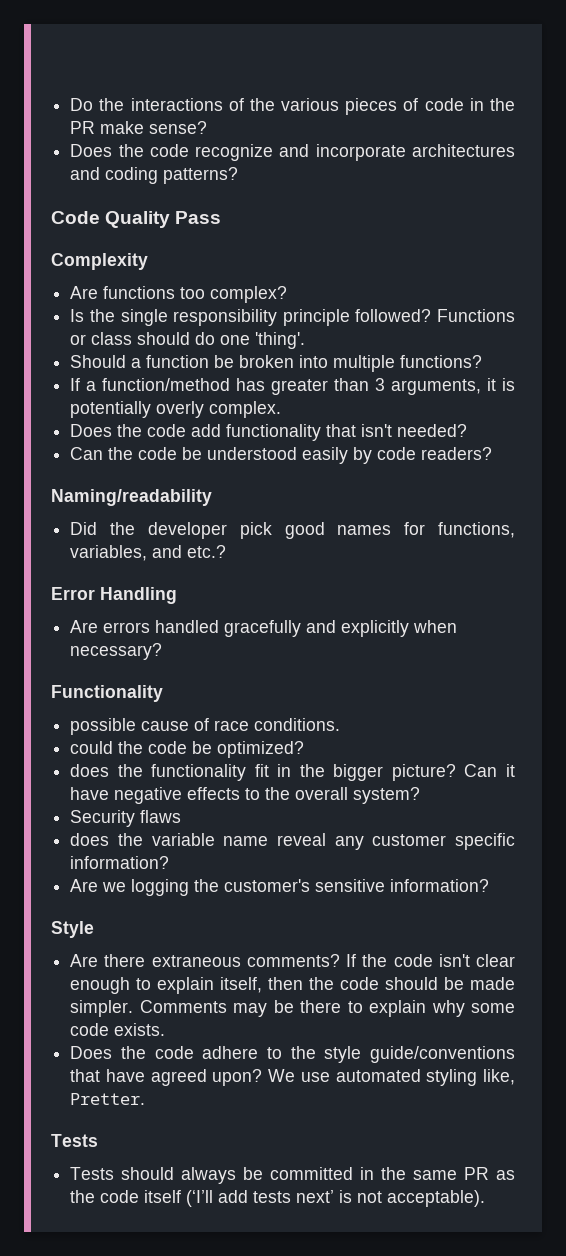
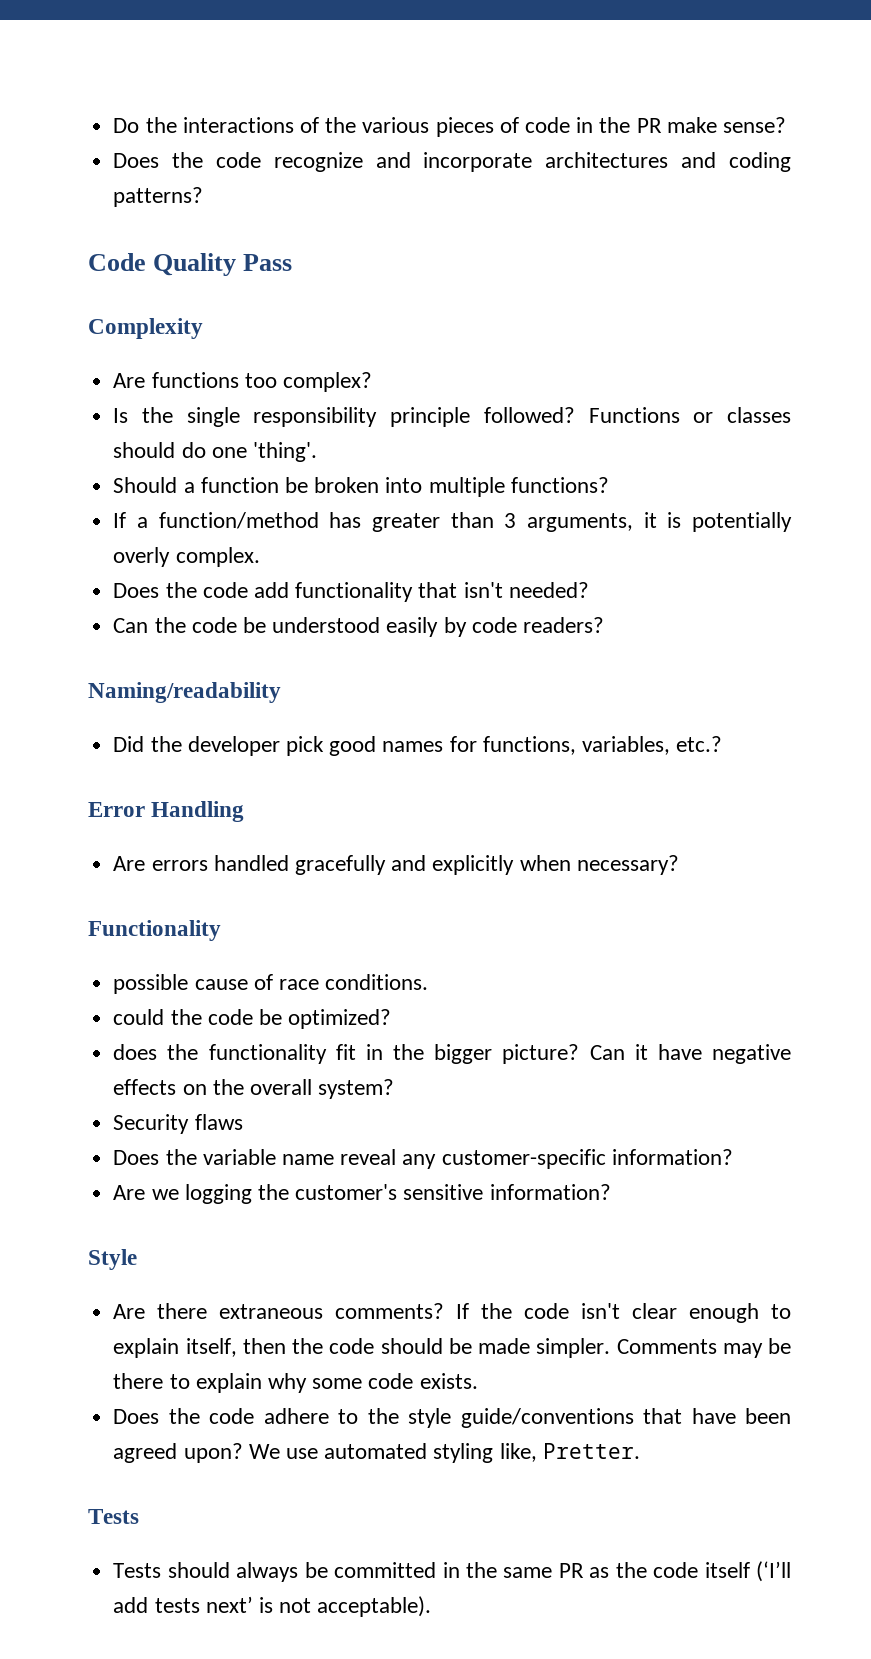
- Functions or class should do one 'thing'.
+ Functions or classes should do one 'thing'.
- Did the developer pick good names for functions, variables, and etc.?
+ Did the developer pick good names for functions, variables, etc.?
- Can it have negative effects to the overall system?
+ Can it have negative effects on the overall system?
- does the variable name reveal any customer specific information?
+ Does the variable name reveal any customer-specific information?
- Does the code adhere to the style guide/conventions that have agreed upon?
+ Does the code adhere to the style guide/conventions that have been agreed upon?

